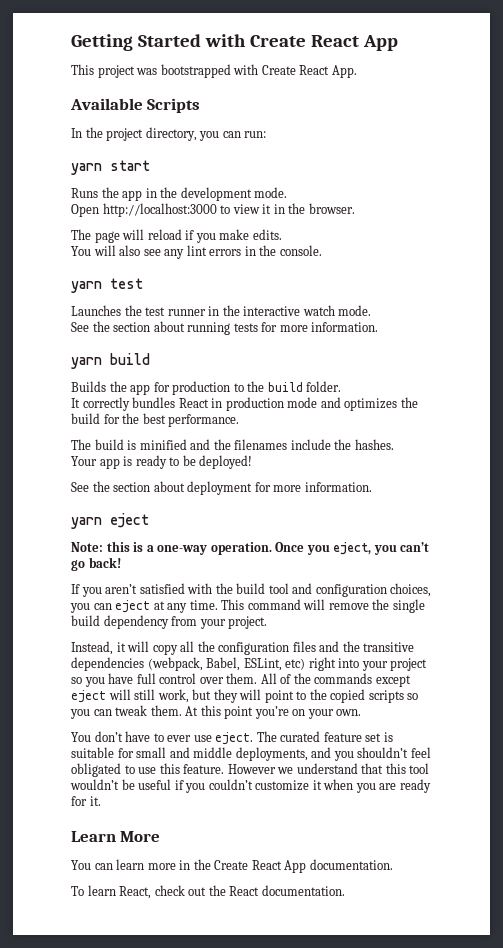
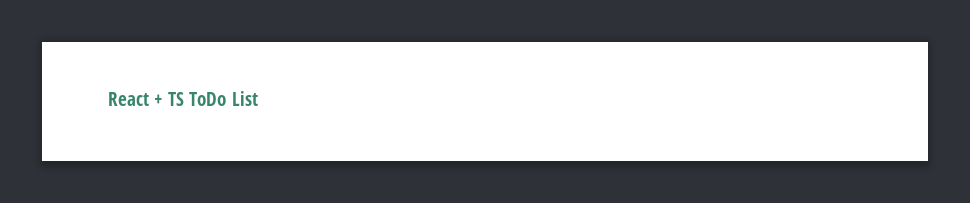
- Getting Started with Create React App
- This project was bootstrapped with Create React App.
- Available Scripts
- In the project directory, you can run:
- yarn start
- Runs the app in the development mode.
- Open http://localhost:3000 to view it in the browser.
- The page will reload if you make edits.
- You will also see any lint errors in the console.
- yarn test
- Launches the test runner in the interactive watch mode.
- See the section about running tests for more information.
- yarn build
- Builds the app for production to the build folder.
- It correctly bundles React in production mode and optimizes the build for the best performance.
- The build is minified and the filenames include the hashes.
- Your app is ready to be deployed!
- See the section about deployment for more information.
- yarn eject
- Note: this is a one-way operation. Once you eject, you can’t go back!
- If you aren’t satisfied with the build tool and configuration choices, you can eject at any time. This command will remove the single build dependency from your project.
- Instead, it will copy all the configuration files and the transitive dependencies (webpack, Babel, ESLint, etc) right into your project so you have full control over them. All of the commands except eject will still work, but they will point to the copied scripts so you can tweak them. At this point you’re on your own.
- You don’t have to ever use eject. The curated feature set is suitable for small and middle deployments, and you shouldn’t feel obligated to use this feature. However we understand that this tool wouldn’t be useful if you couldn’t customize it when you are ready for it.
- Learn More
- You can learn more in the Create React App documentation.
- To learn React, check out the React documentation.
+ React + TS ToDo List

